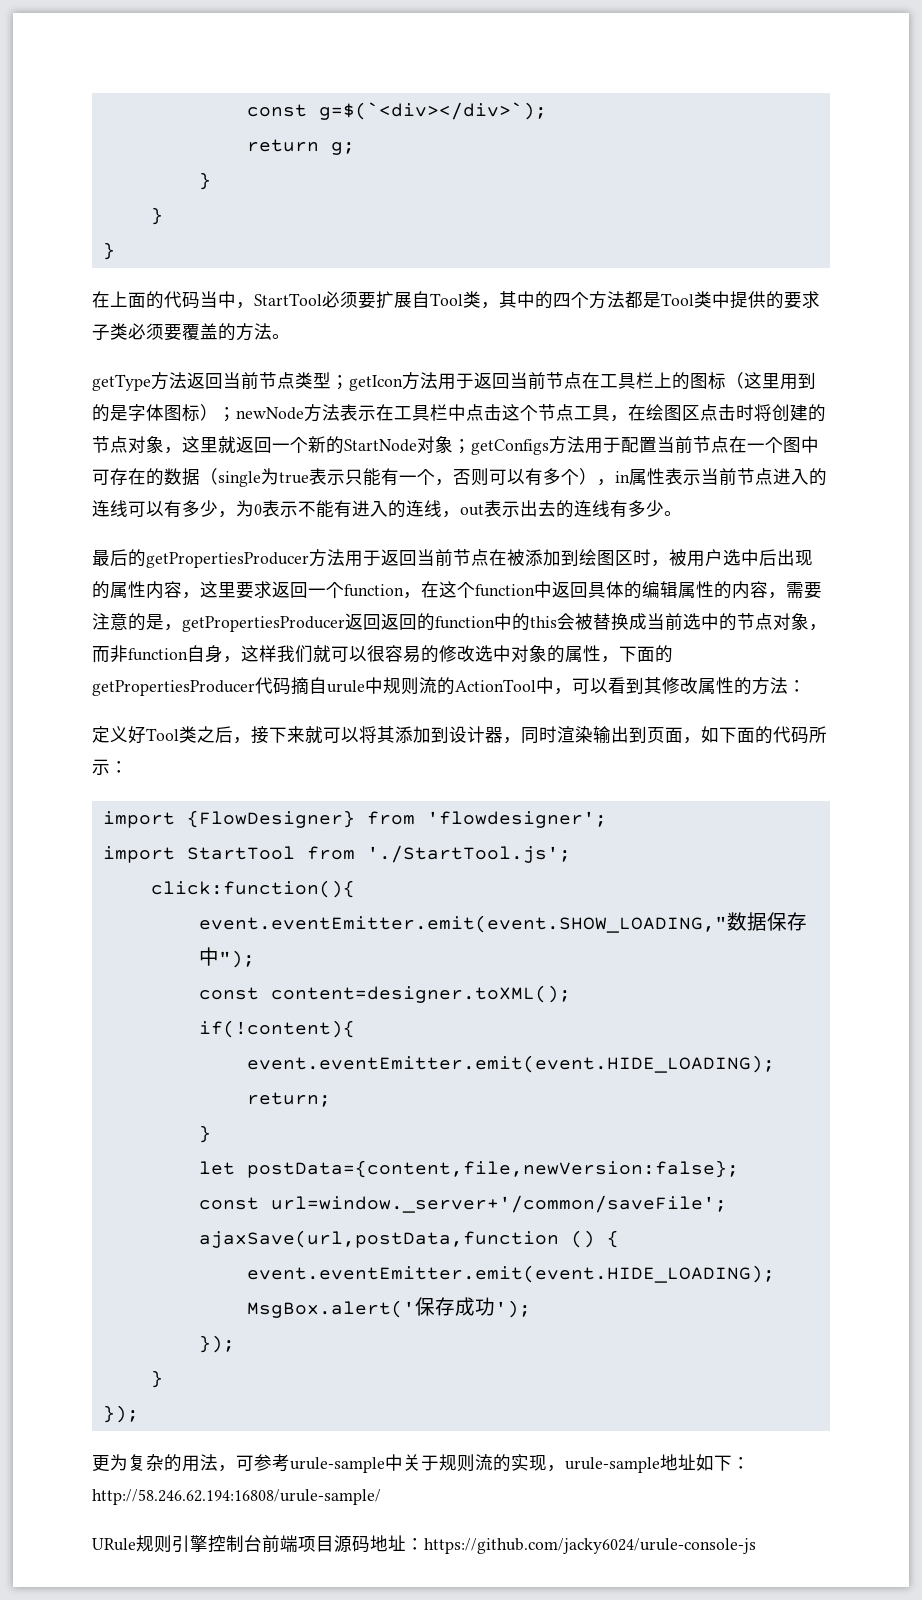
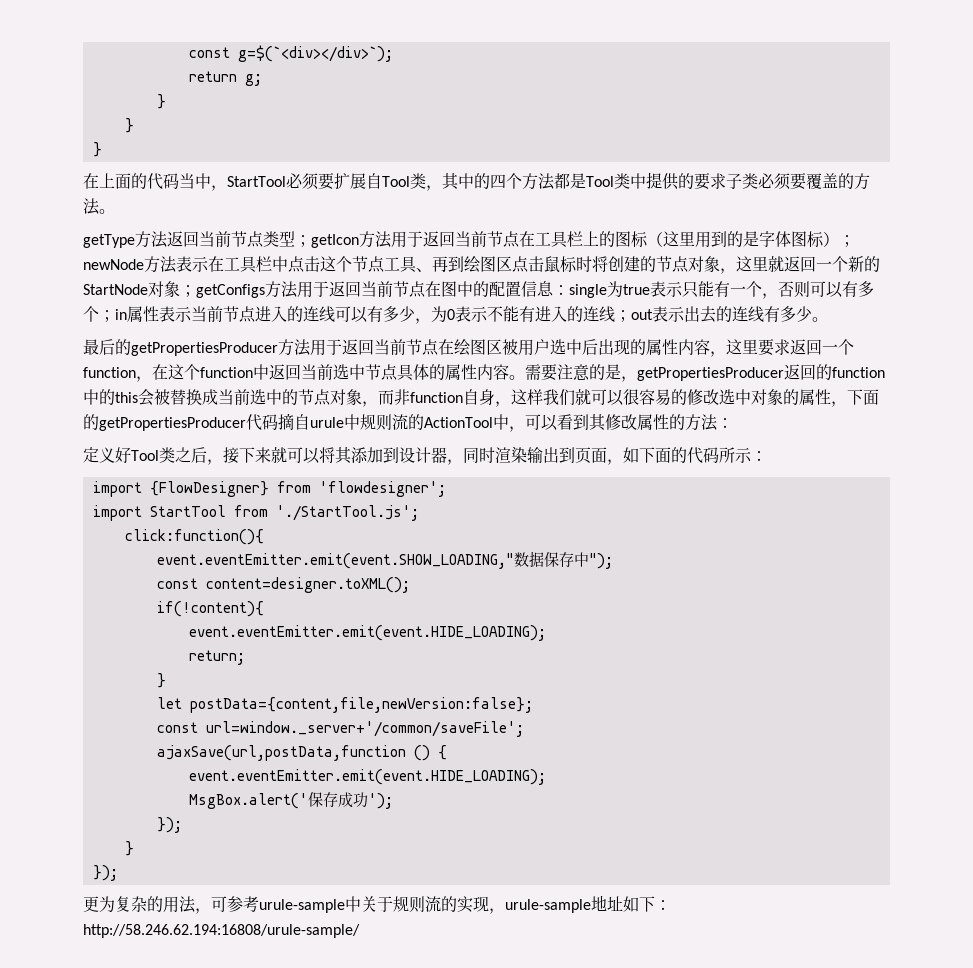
- newNode方法表示在工具栏中点击这个节点工具，在绘图区点击时将创建的节点对象，这里就返回一个新的StartNode对象；
+ newNode方法表示在工具栏中点击这个节点工具、再到绘图区点击鼠标时将创建的节点对象，这里就返回一个新的StartNode对象；
- getConfigs方法用于配置当前节点在一个图中可存在的数据（single为true表示只能有一个，否则可以有多个），in属性表示当前节点进入的连线可以有多少，为0表示不能有进入的连线，out表示出去的连线有多少。
+ getConfigs方法用于返回当前节点在图中的配置信息：single为true表示只能有一个，否则可以有多个；in属性表示当前节点进入的连线可以有多少，为0表示不能有进入的连线；out表示出去的连线有多少。
- 最后的getPropertiesProducer方法用于返回当前节点在被添加到绘图区时，被用户选中后出现的属性内容，这里要求返回一个function，在这个function中返回具体的编辑属性的内容，需要注意的是，getPropertiesProducer返回返回的function中的this会被替换成当前选中的节点对象，而非function自身，这样我们就可以很容易的修改选中对象的属性，下面的getPropertiesProducer代码摘自urule中规则流的ActionTool中，可以看到其修改属性的方法：
+ 最后的getPropertiesProducer方法用于返回当前节点在绘图区被用户选中后出现的属性内容，这里要求返回一个function，在这个function中返回当前选中节点具体的属性内容。需要注意的是，getPropertiesProducer返回的function中的this会被替换成当前选中的节点对象，而非function自身，这样我们就可以很容易的修改选中对象的属性，下面的getPropertiesProducer代码摘自urule中规则流的ActionTool中，可以看到其修改属性的方法：
- URule规则引擎控制台前端项目源码地址：https://github.com/jacky6024/urule-console-js

